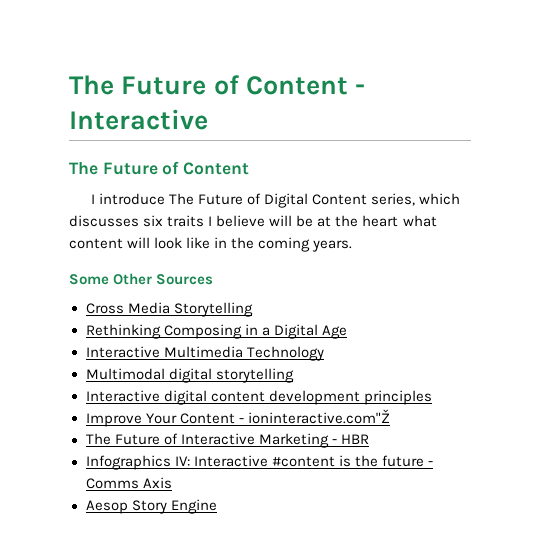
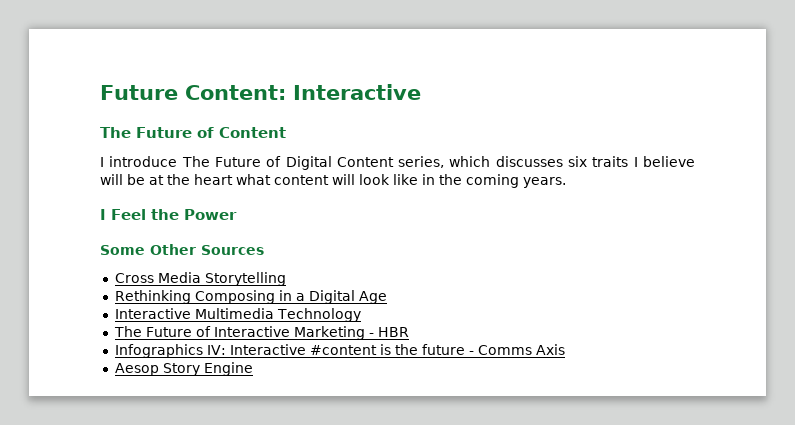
- The Future of Content - Interactive
+ Future Content: Interactive
+ I Feel the Power
- Multimodal digital storytelling
- Interactive digital content development principles
- Improve Your Content - ioninteractive.com"Ž

